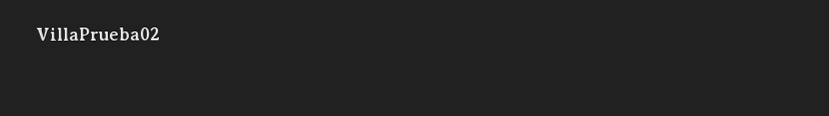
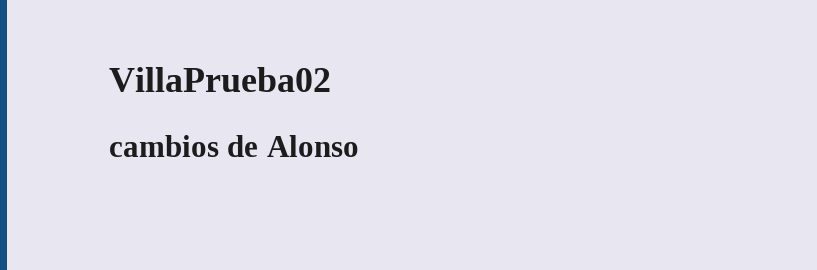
+ cambios de Alonso

